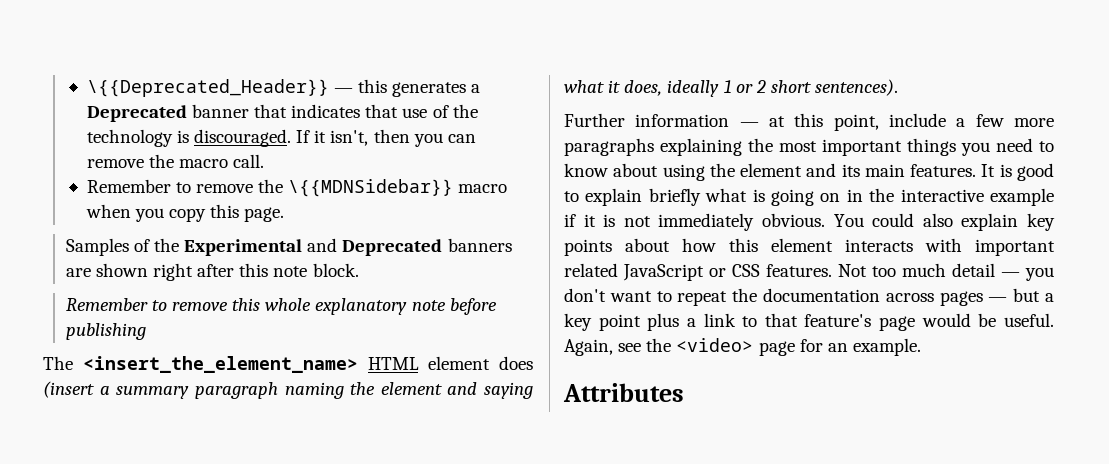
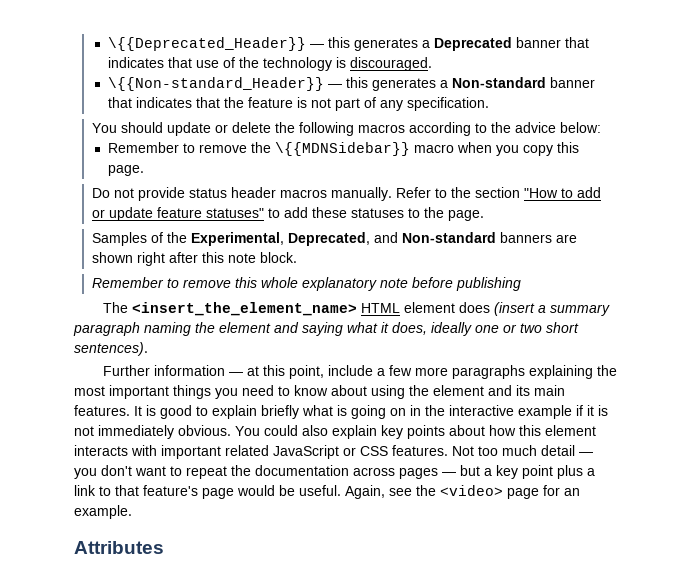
- \{{Deprecated_Header}} — this generates a Deprecated banner that indicates that use of the technology is discouraged. If it isn't, then you can remove the macro call.
+ \{{Deprecated_Header}} — this generates a Deprecated banner that indicates that use of the technology is discouraged.
+ \{{Non-standard_Header}} — this generates a Non-standard banner that indicates that the feature is not part of any specification.
+ You should update or delete the following macros according to the advice below:
+ Do not provide status header macros manually. Refer to the section "How to add or update feature statuses" to add these statuses to the page.
- Samples of the Experimental and Deprecated banners are shown right after this note block.
+ Samples of the Experimental, Deprecated, and Non-standard banners are shown right after this note block.
- The <insert_the_element_name> HTML element does (insert a summary paragraph naming the element and saying what it does, ideally 1 or 2 short sentences).
+ The <insert_the_element_name> HTML element does (insert a summary paragraph naming the element and saying what it does, ideally one or two short sentences).

